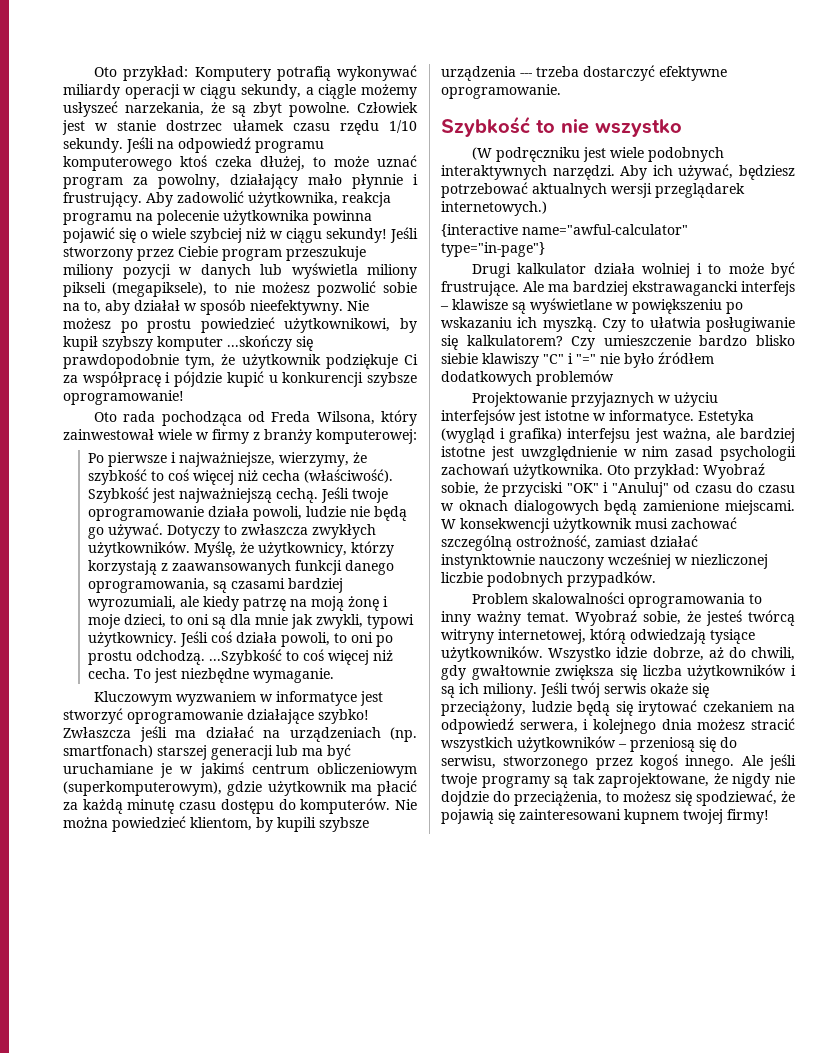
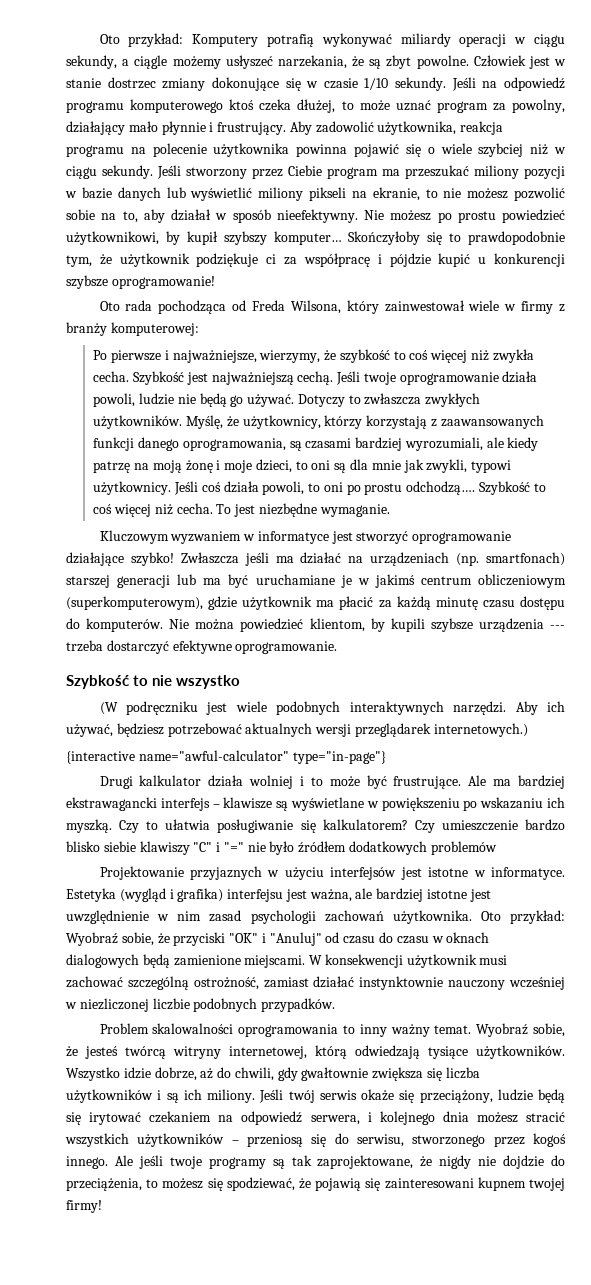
- Człowiek jest w stanie dostrzec ułamek czasu rzędu 1/10 sekundy.
+ Człowiek jest w stanie dostrzec zmiany dokonujące się w czasie 1/10 sekundy.
- Aby zadowolić użytkownika, reakcja programu na polecenie użytkownika powinna pojawić się o wiele szybciej niż w ciągu sekundy!
+ Aby zadowolić użytkownika, reakcja programu na polecenie użytkownika powinna pojawić się o wiele szybciej niż w ciągu sekundy.
- Jeśli stworzony przez Ciebie program przeszukuje miliony pozycji w danych lub wyświetla miliony pikseli (megapiksele), to nie możesz pozwolić sobie na to, aby działał w sposób nieefektywny.
+ Jeśli stworzony przez Ciebie program ma przeszukać miliony pozycji w bazie danych lub wyświetlić miliony pikseli na ekranie, to nie możesz pozwolić sobie na to, aby działał w sposób nieefektywny.
- Nie możesz po prostu powiedzieć użytkownikowi, by kupił szybszy komputer ...skończy się prawdopodobnie tym, że użytkownik podziękuje Ci za współpracę i pójdzie kupić u konkurencji szybsze oprogramowanie!
+ Nie możesz po prostu powiedzieć użytkownikowi, by kupił szybszy komputer… Skończyłoby się to prawdopodobnie tym, że użytkownik podziękuje ci za współpracę i pójdzie kupić u konkurencji szybsze oprogramowanie!
- Po pierwsze i najważniejsze, wierzymy, że szybkość to coś więcej niż cecha (właściwość).
+ Po pierwsze i najważniejsze, wierzymy, że szybkość to coś więcej niż zwykła cecha.
- Jeśli coś działa powoli, to oni po prostu odchodzą. ...Szybkość to coś więcej niż cecha.
+ Jeśli coś działa powoli, to oni po prostu odchodzą…. Szybkość to coś więcej niż cecha.

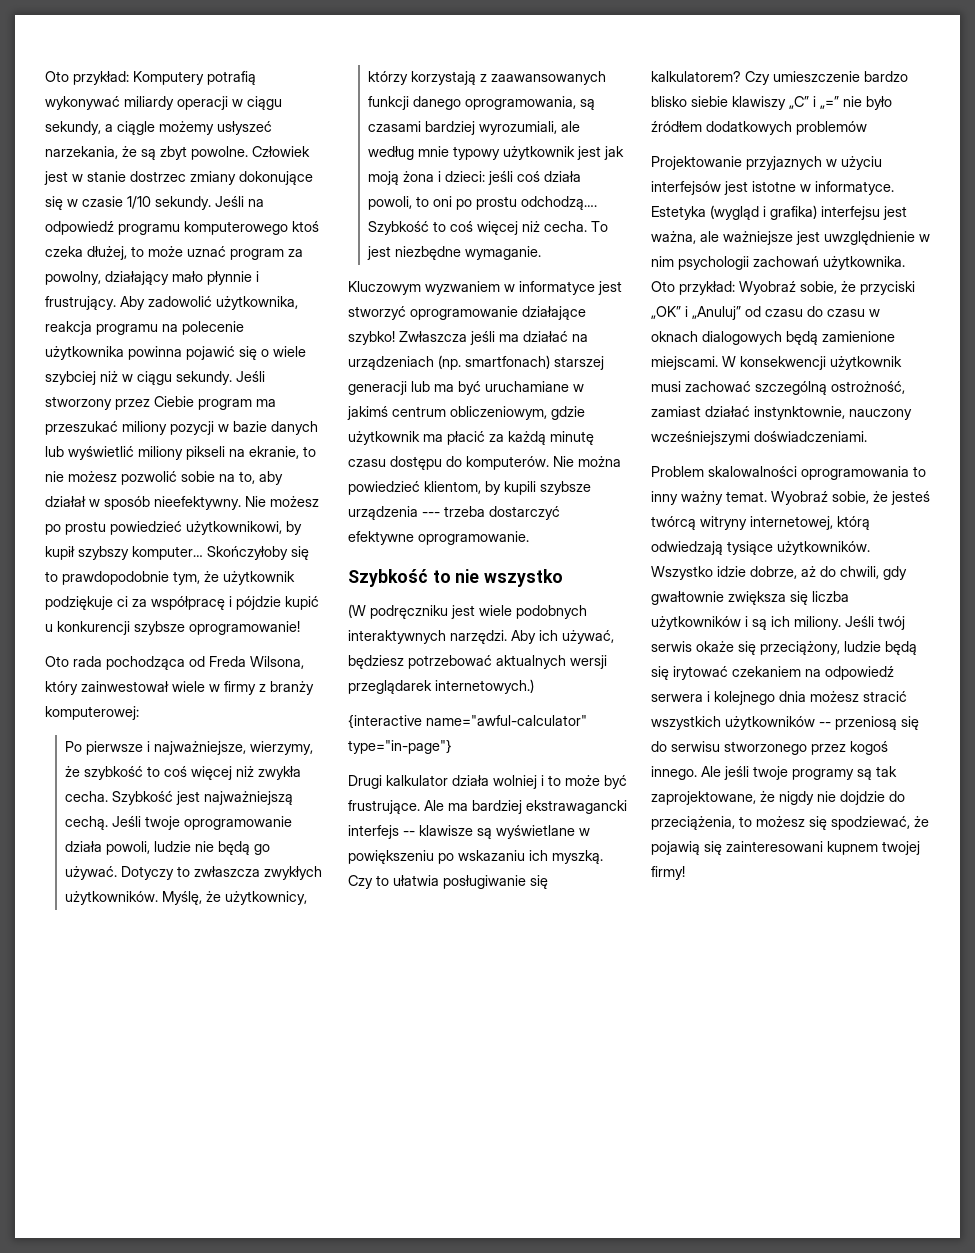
- Myślę, że użytkownicy, którzy korzystają z zaawansowanych funkcji danego oprogramowania, są czasami bardziej wyrozumiali, ale kiedy patrzę na moją żonę i moje dzieci, to oni są dla mnie jak zwykli, typowi użytkownicy. Jeśli coś działa powoli, to oni po prostu odchodzą….
+ Myślę, że użytkownicy, którzy korzystają z zaawansowanych funkcji danego oprogramowania, są czasami bardziej wyrozumiali, ale według mnie typowy użytkownik jest jak moją żona i dzieci: jeśli coś działa powoli, to oni po prostu odchodzą….
- Zwłaszcza jeśli ma działać na urządzeniach (np. smartfonach) starszej generacji lub ma być uruchamiane je w jakimś centrum obliczeniowym (superkomputerowym), gdzie użytkownik ma płacić za każdą minutę czasu dostępu do komputerów.
+ Zwłaszcza jeśli ma działać na urządzeniach (np. smartfonach) starszej generacji lub ma być uruchamiane w jakimś centrum obliczeniowym, gdzie użytkownik ma płacić za każdą minutę czasu dostępu do komputerów.
- Ale ma bardziej ekstrawagancki interfejs – klawisze są wyświetlane w powiększeniu po wskazaniu ich myszką.
+ Ale ma bardziej ekstrawagancki interfejs -- klawisze są wyświetlane w powiększeniu po wskazaniu ich myszką.
- Czy umieszczenie bardzo blisko siebie klawiszy "C" i "=" nie było źródłem dodatkowych problemów
+ Czy umieszczenie bardzo blisko siebie klawiszy „C” i „=” nie było źródłem dodatkowych problemów
- Estetyka (wygląd i grafika) interfejsu jest ważna, ale bardziej istotne jest uwzględnienie w nim zasad psychologii zachowań użytkownika.
+ Estetyka (wygląd i grafika) interfejsu jest ważna, ale ważniejsze jest uwzględnienie w nim psychologii zachowań użytkownika.
- Oto przykład: Wyobraź sobie, że przyciski "OK" i "Anuluj" od czasu do czasu w oknach dialogowych będą zamienione miejscami.
+ Oto przykład: Wyobraź sobie, że przyciski „OK” i „Anuluj” od czasu do czasu w oknach dialogowych będą zamienione miejscami.
- W konsekwencji użytkownik musi zachować szczególną ostrożność, zamiast działać instynktownie nauczony wcześniej w niezliczonej liczbie podobnych przypadków.
+ W konsekwencji użytkownik musi zachować szczególną ostrożność, zamiast działać instynktownie, nauczony wcześniejszymi doświadczeniami.
- Jeśli twój serwis okaże się przeciążony, ludzie będą się irytować czekaniem na odpowiedź serwera, i kolejnego dnia możesz stracić wszystkich użytkowników – przeniosą się do serwisu, stworzonego przez kogoś innego.
+ Jeśli twój serwis okaże się przeciążony, ludzie będą się irytować czekaniem na odpowiedź serwera i kolejnego dnia możesz stracić wszystkich użytkowników -- przeniosą się do serwisu stworzonego przez kogoś innego.

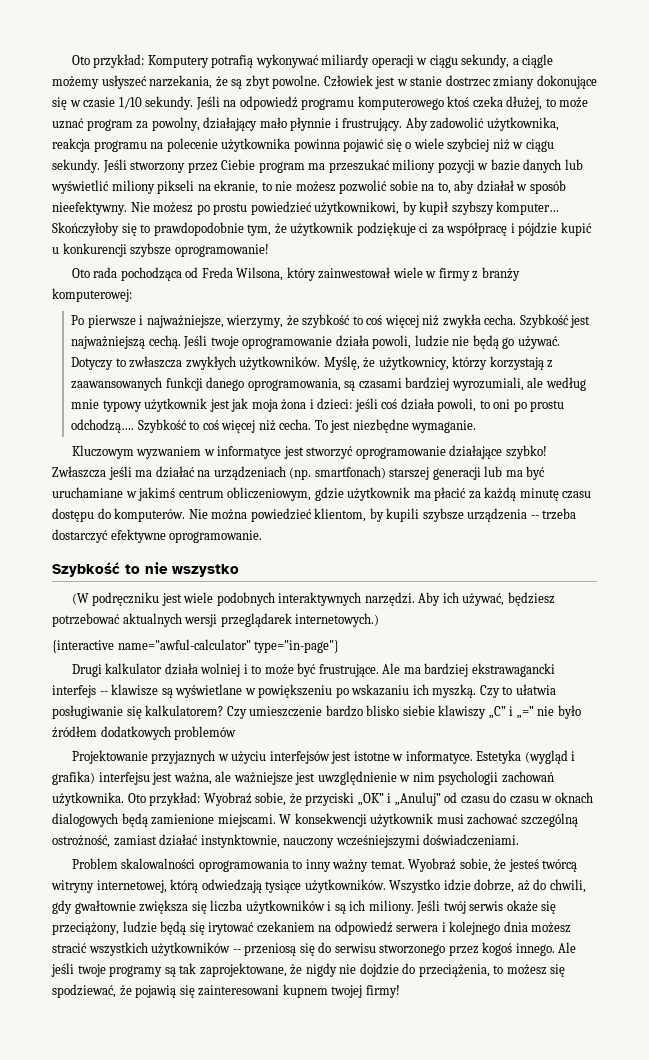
- Myślę, że użytkownicy, którzy korzystają z zaawansowanych funkcji danego oprogramowania, są czasami bardziej wyrozumiali, ale według mnie typowy użytkownik jest jak moją żona i dzieci: jeśli coś działa powoli, to oni po prostu odchodzą….
+ Myślę, że użytkownicy, którzy korzystają z zaawansowanych funkcji danego oprogramowania, są czasami bardziej wyrozumiali, ale według mnie typowy użytkownik jest jak moja żona i dzieci: jeśli coś działa powoli, to oni po prostu odchodzą….
- Nie można powiedzieć klientom, by kupili szybsze urządzenia --- trzeba dostarczyć efektywne oprogramowanie.
+ Nie można powiedzieć klientom, by kupili szybsze urządzenia -- trzeba dostarczyć efektywne oprogramowanie.

